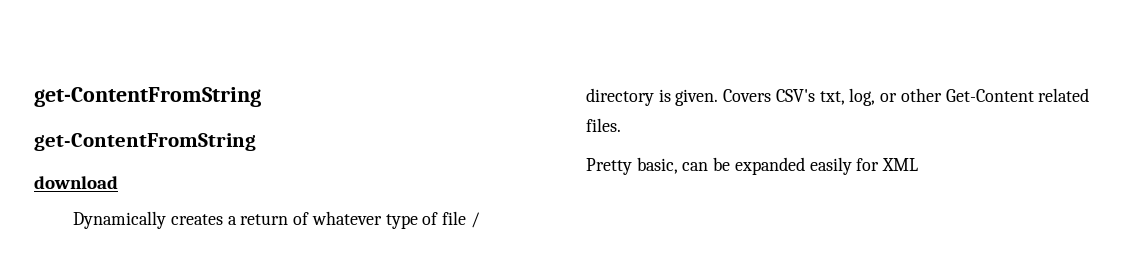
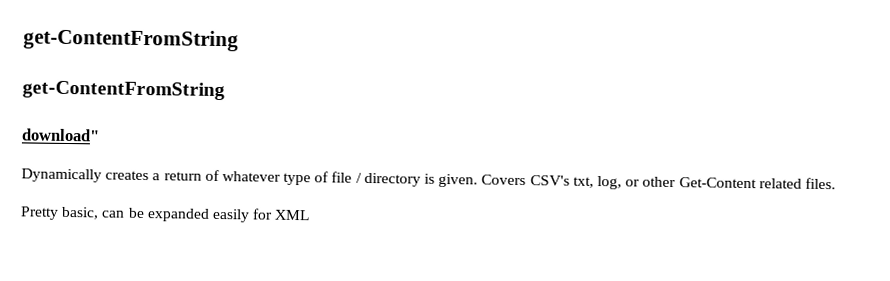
- download
+ download"

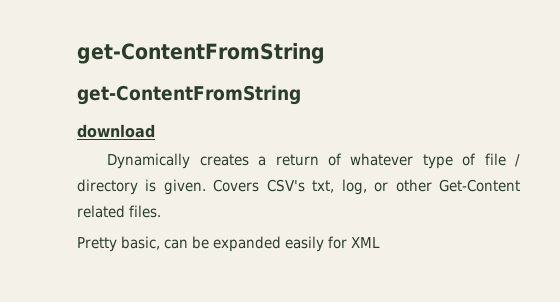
- download"
+ download

